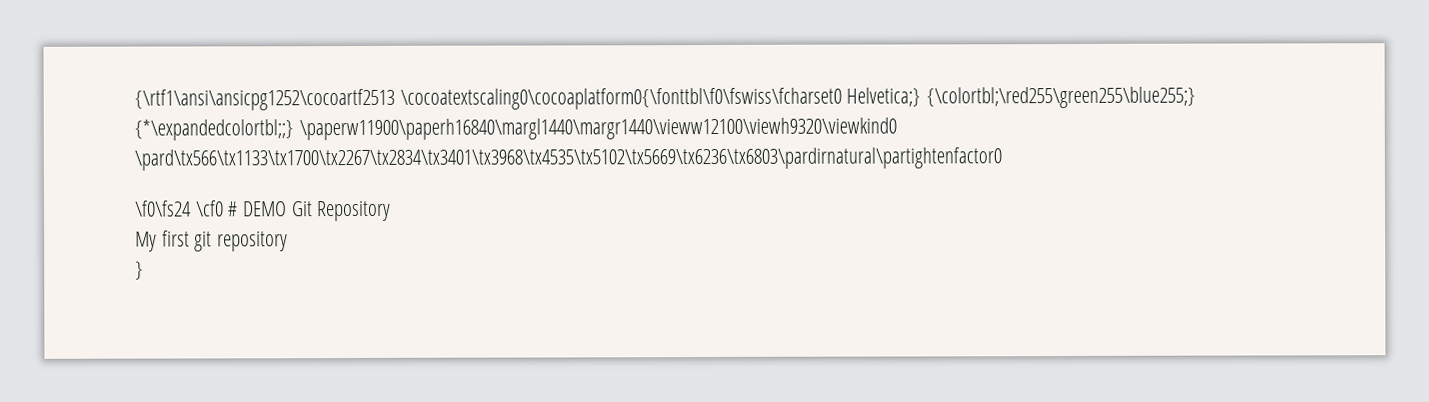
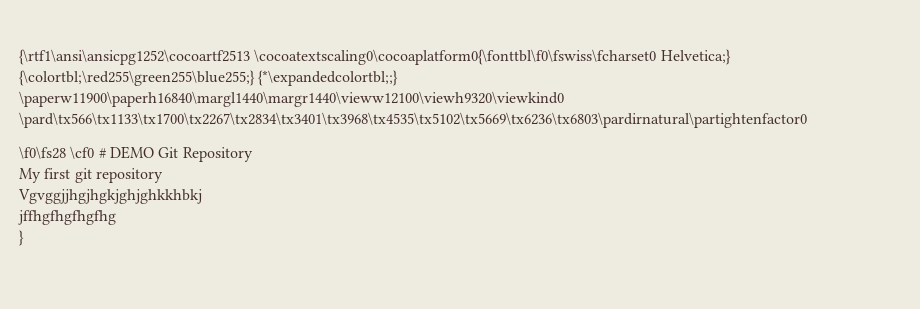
- \f0\fs24 \cf0 # DEMO Git Repository
+ \f0\fs28 \cf0 # DEMO Git Repository
+ Vgvggjjhgjhgkjghjghkkhbkj
+ jffhgfhgfhgfhg

